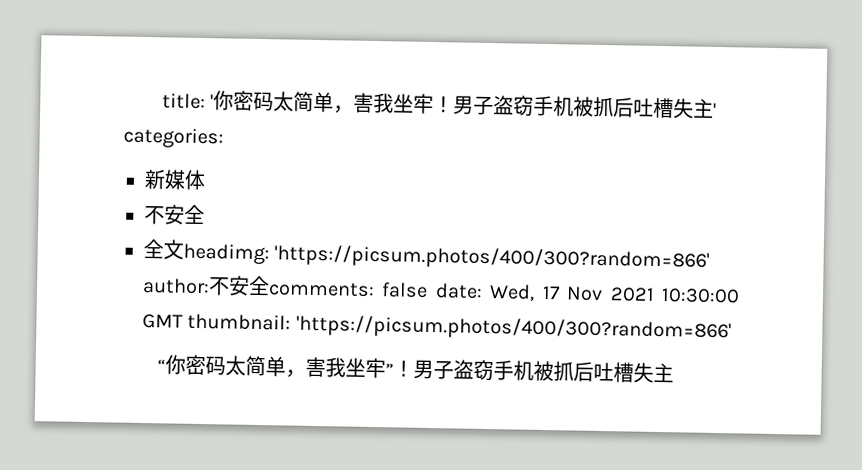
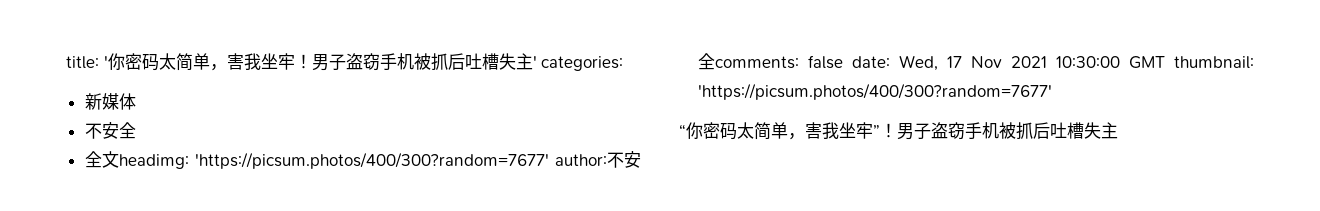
- 全文headimg: 'https://picsum.photos/400/300?random=866' author:不安全comments: false date: Wed, 17 Nov 2021 10:30:00 GMT thumbnail: 'https://picsum.photos/400/300?random=866'
+ 全文headimg: 'https://picsum.photos/400/300?random=7677' author:不安全comments: false date: Wed, 17 Nov 2021 10:30:00 GMT thumbnail: 'https://picsum.photos/400/300?random=7677'

